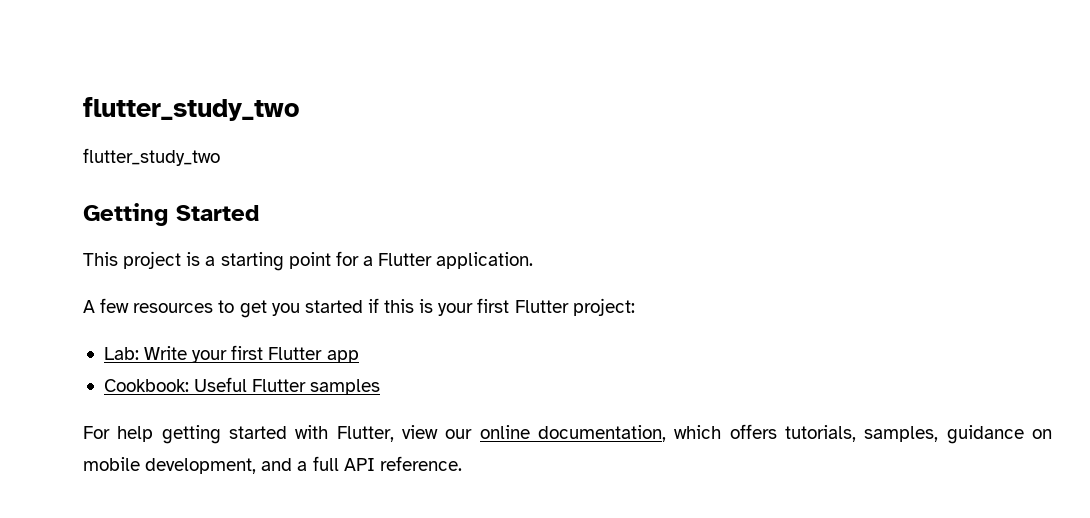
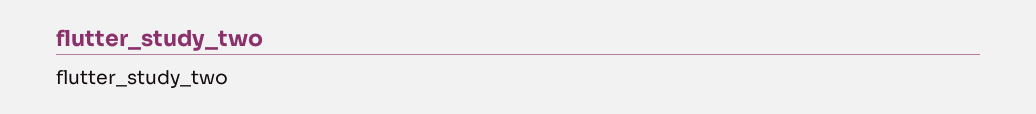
- Getting Started
- This project is a starting point for a Flutter application.
- A few resources to get you started if this is your first Flutter project:
- Lab: Write your first Flutter app
- Cookbook: Useful Flutter samples
- For help getting started with Flutter, view our online documentation, which offers tutorials, samples, guidance on mobile development, and a full API reference.

